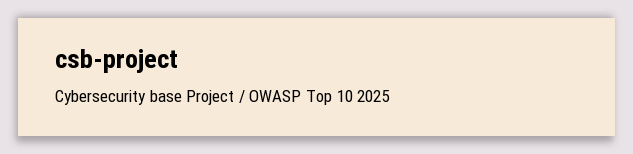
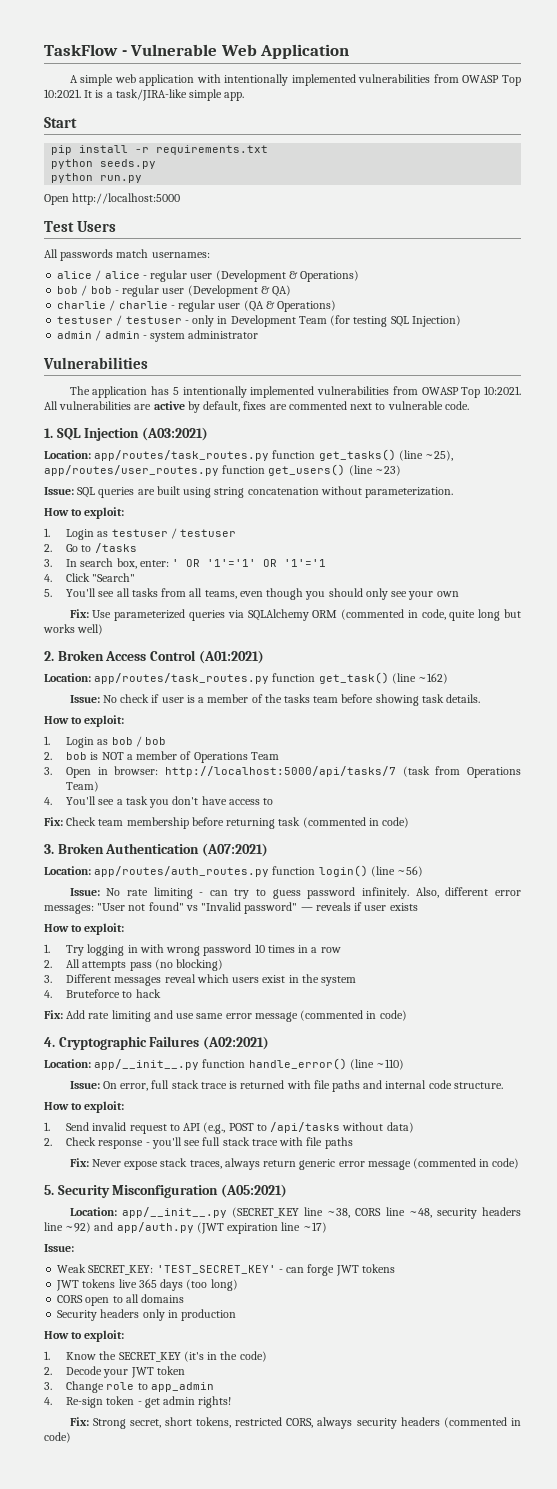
- csb-project
- Cybersecurity base Project / OWASP Top 10 2025
+ TaskFlow - Vulnerable Web Application
+ A simple web application with intentionally implemented vulnerabilities from OWASP Top 10:2021. It is a task/JIRA-like simple app.
+ Start
+ pip install -r requirements.txt
+ python seeds.py
+ python run.py
+ Open http://localhost:5000
+ Test Users
+ All passwords match usernames:
+ alice / alice - regular user (Development & Operations)
+ bob / bob - regular user (Development & QA)
+ charlie / charlie - regular user (QA & Operations)
+ testuser / testuser - only in Development Team (for testing SQL Injection)
+ admin / admin - system administrator
+ Vulnerabilities
+ The application has 5 intentionally implemented vulnerabilities from OWASP Top 10:2021. All vulnerabilities are active by default, fixes are commented next to vulnerable code.
+ 1. SQL Injection (A03:2021)
+ Location: app/routes/task_routes.py function get_tasks() (line ~25), app/routes/user_routes.py function get_users() (line ~23)
+ Issue: SQL queries are built using string concatenation without parameterization.
+ How to exploit:
+ 1. Login as testuser / testuser
+ 2. Go to /tasks
+ 3. In search box, enter: ' OR '1'='1' OR '1'='1
+ 4. Click "Search"
+ 5. You'll see all tasks from all teams, even though you should only see your own
+ Fix: Use parameterized queries via SQLAlchemy ORM (commented in code, quite long but works well)
+ 2. Broken Access Control (A01:2021)
+ Location: app/routes/task_routes.py function get_task() (line ~162)
+ Issue: No check if user is a member of the tasks team before showing task details.
+ How to exploit:
+ 1. Login as bob / bob
+ 2. bob is NOT a member of Operations Team
+ 3. Open in browser: http://localhost:5000/api/tasks/7 (task from Operations Team)
+ 4. You'll see a task you don't have access to
+ Fix: Check team membership before returning task (commented in code)
+ 3. Broken Authentication (A07:2021)
+ Location: app/routes/auth_routes.py function login() (line ~56)
+ Issue: No rate limiting - can try to guess password infinitely. Also, different error messages: "User not found" vs "Invalid password" — reveals if user exists
+ How to exploit:
+ 1. Try logging in with wrong password 10 times in a row
+ 2. All attempts pass (no blocking)
+ 3. Different messages reveal which users exist in the system
+ 4. Bruteforce to hack
+ Fix: Add rate limiting and use same error message (commented in code)
+ 4. Cryptographic Failures (A02:2021)
+ Location: app/__init__.py function handle_error() (line ~110)
+ Issue: On error, full stack trace is returned with file paths and internal code structure.
+ How to exploit:
+ 1. Send invalid request to API (e.g., POST to /api/tasks without data)
+ 2. Check response - you'll see full stack trace with file paths
+ Fix: Never expose stack traces, always return generic error message (commented in code)
+ 5. Security Misconfiguration (A05:2021)
+ Location: app/__init__.py (SECRET_KEY line ~38, CORS line ~48, security headers line ~92) and app/auth.py (JWT expiration line ~17)
+ Issue:
+ Weak SECRET_KEY: 'TEST_SECRET_KEY' - can forge JWT tokens
+ JWT tokens live 365 days (too long)
+ CORS open to all domains
+ Security headers only in production
+ How to exploit:
+ 1. Know the SECRET_KEY (it's in the code)
+ 2. Decode your JWT token
+ 3. Change role to app_admin
+ 4. Re-sign token - get admin rights!
+ Fix: Strong secret, short tokens, restricted CORS, always security headers (commented in code)

